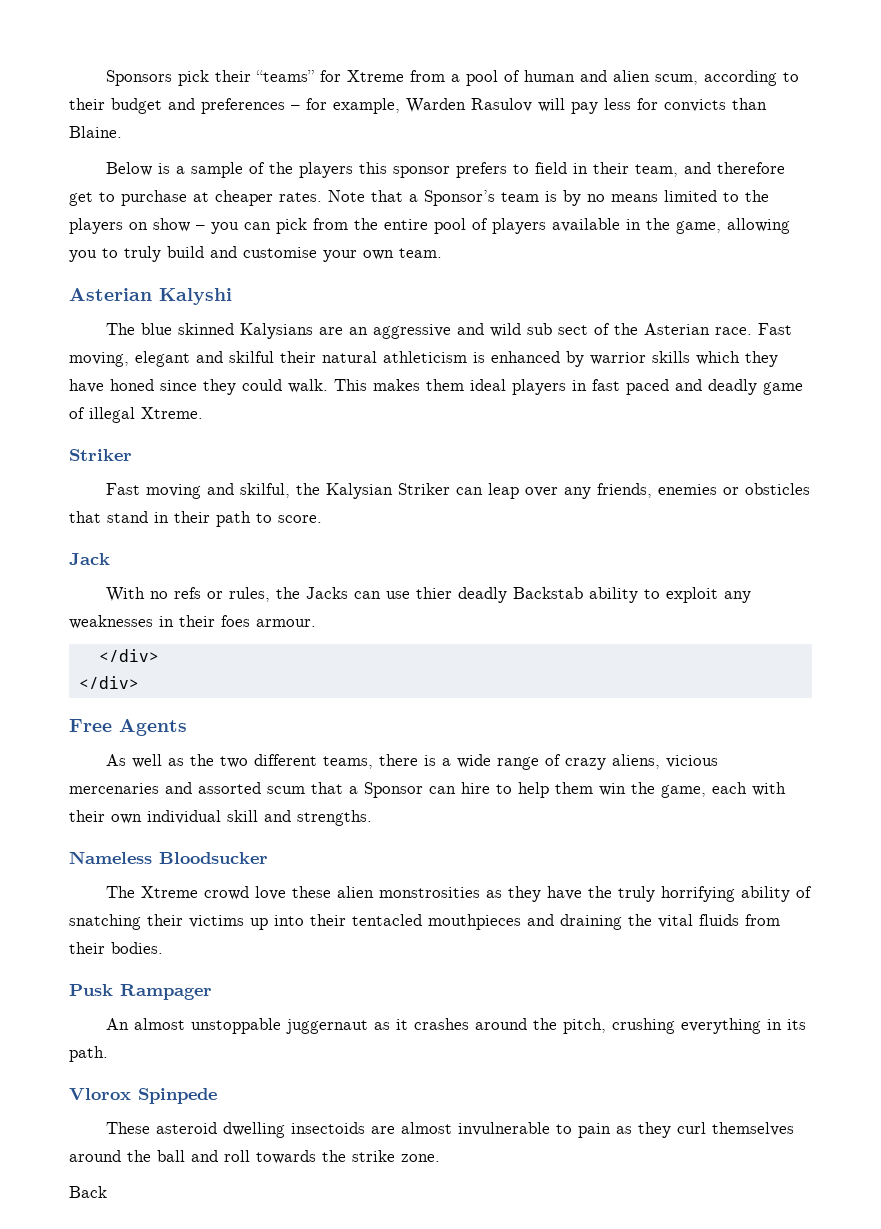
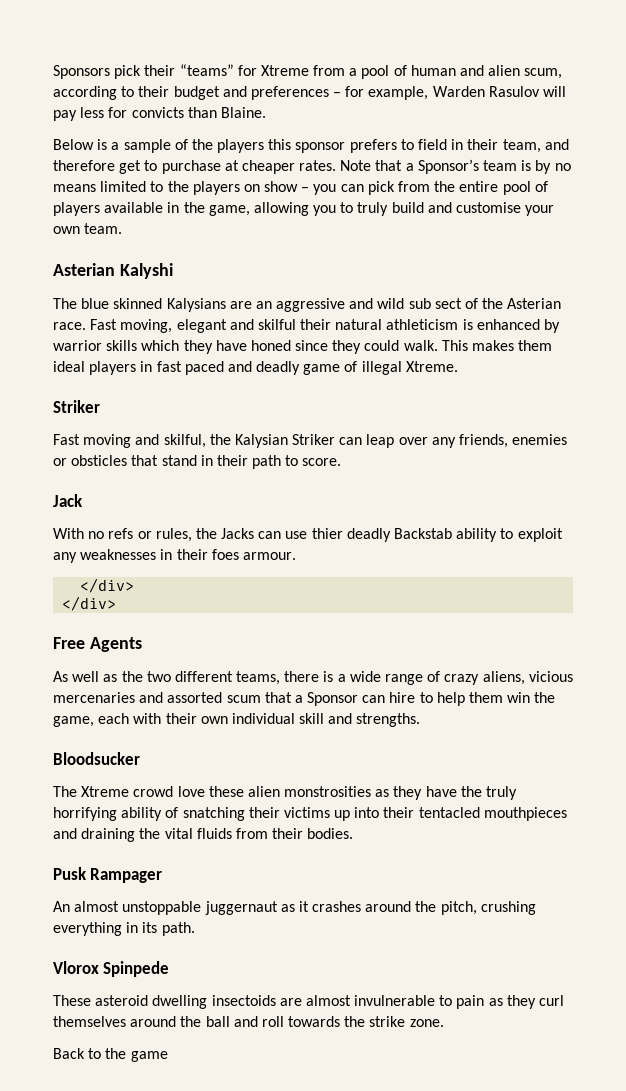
- Nameless Bloodsucker
+ Bloodsucker
- Back
+ Back to the game

